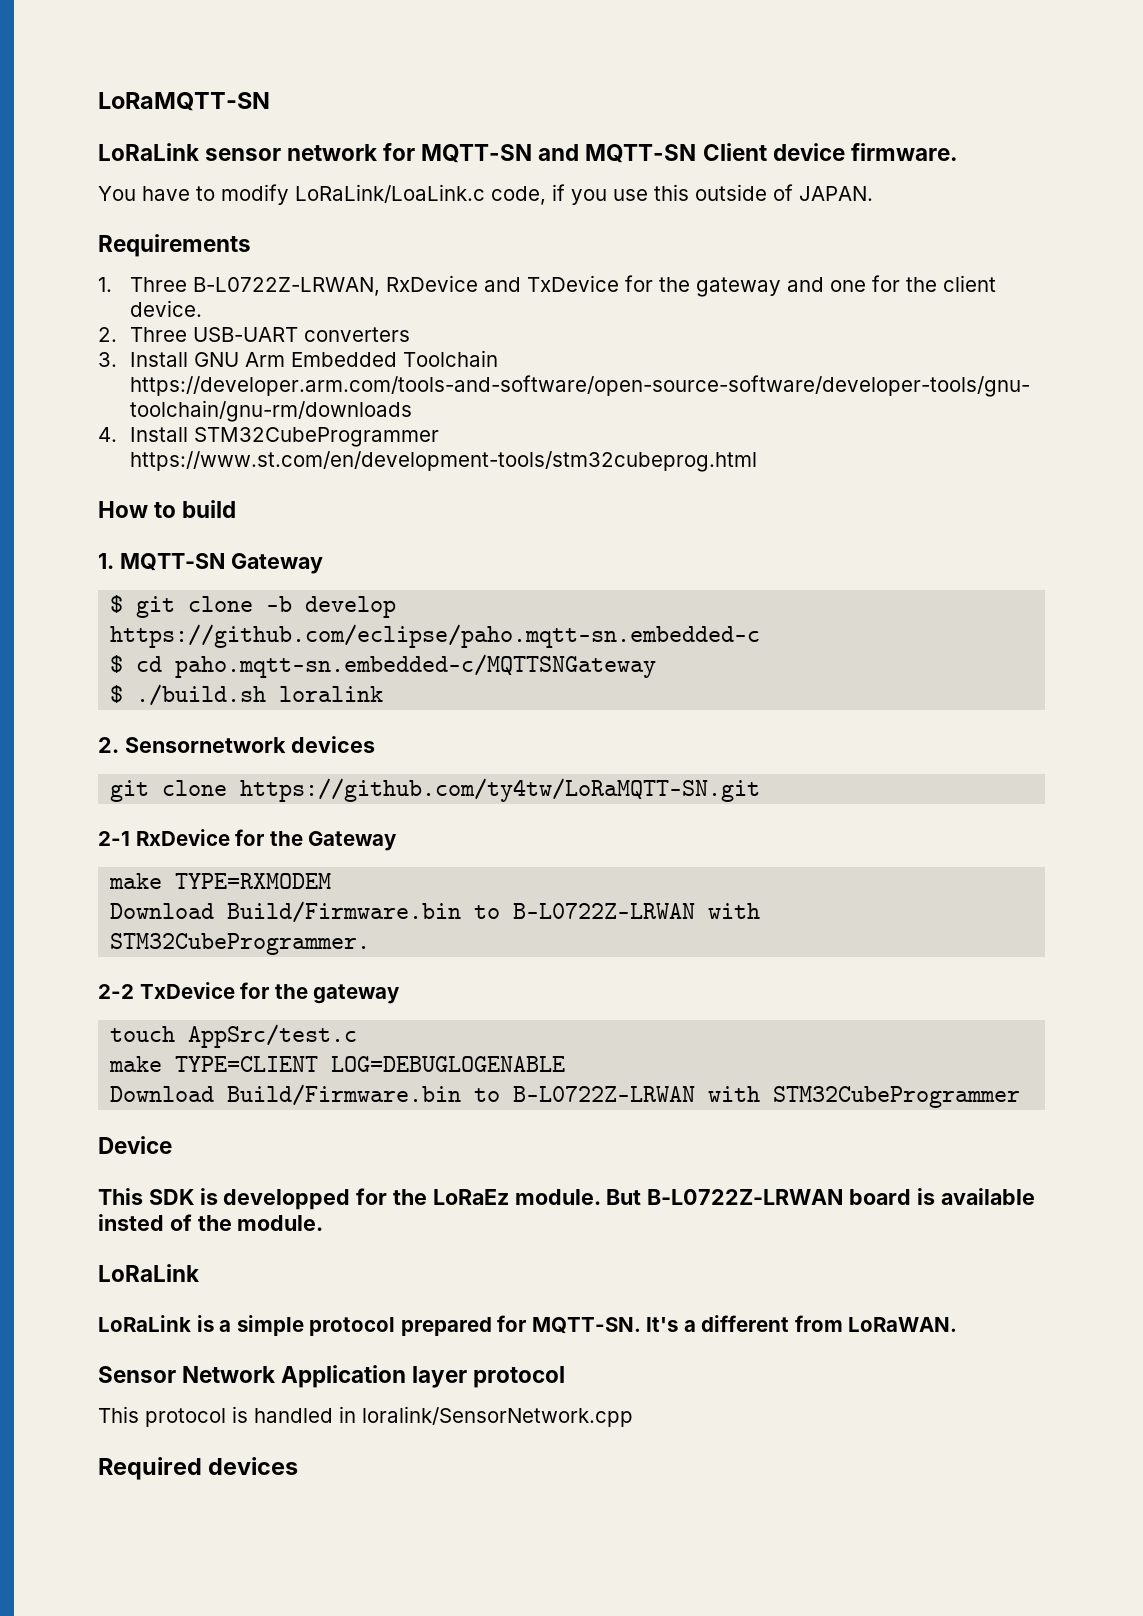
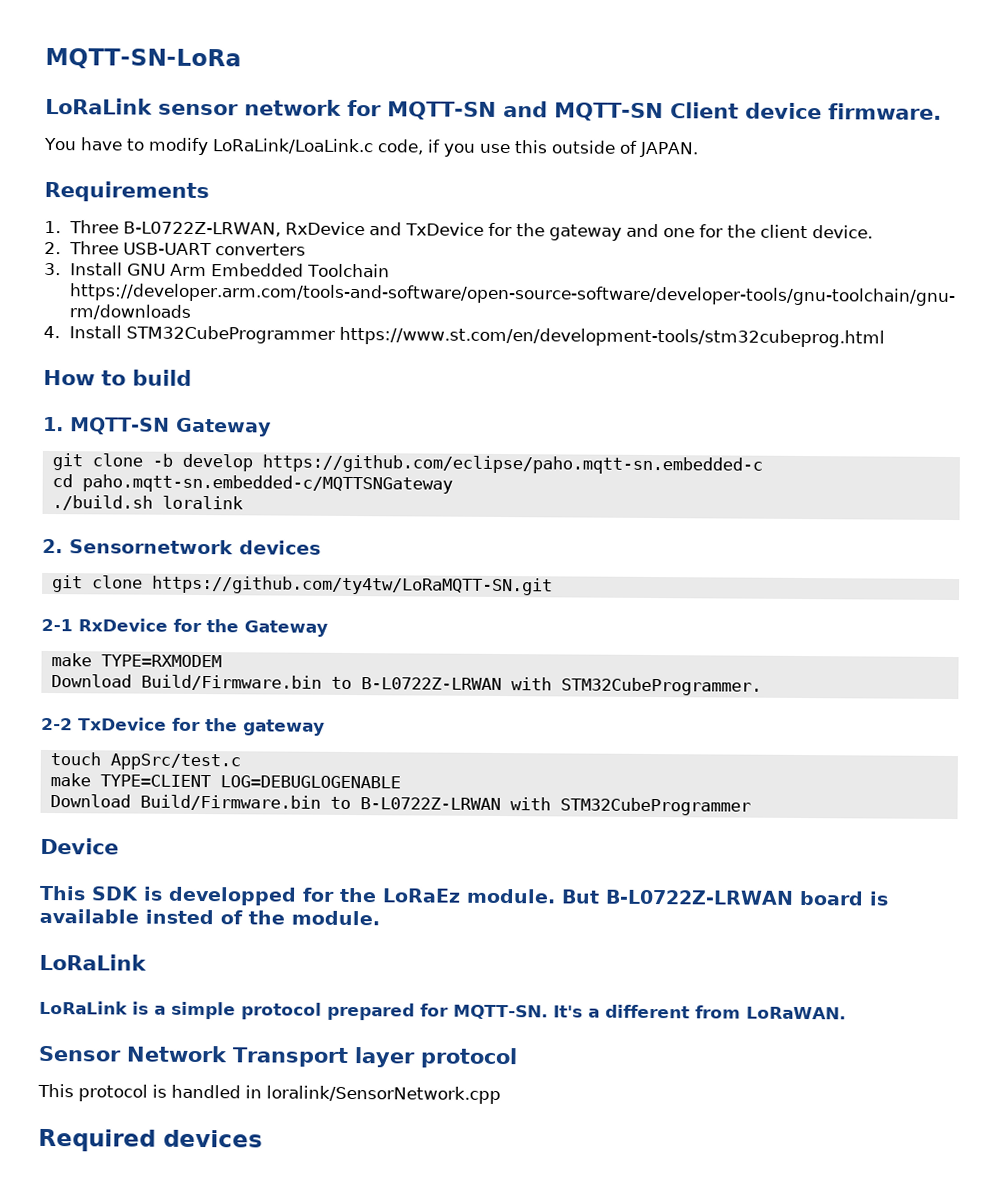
- LoRaMQTT-SN
+ MQTT-SN-LoRa
- $ git clone -b develop https://github.com/eclipse/paho.mqtt-sn.embedded-c
+ git clone -b develop https://github.com/eclipse/paho.mqtt-sn.embedded-c
- $ cd paho.mqtt-sn.embedded-c/MQTTSNGateway
+ cd paho.mqtt-sn.embedded-c/MQTTSNGateway
- $ ./build.sh loralink
+ ./build.sh loralink
- Sensor Network Application layer protocol
+ Sensor Network Transport layer protocol

